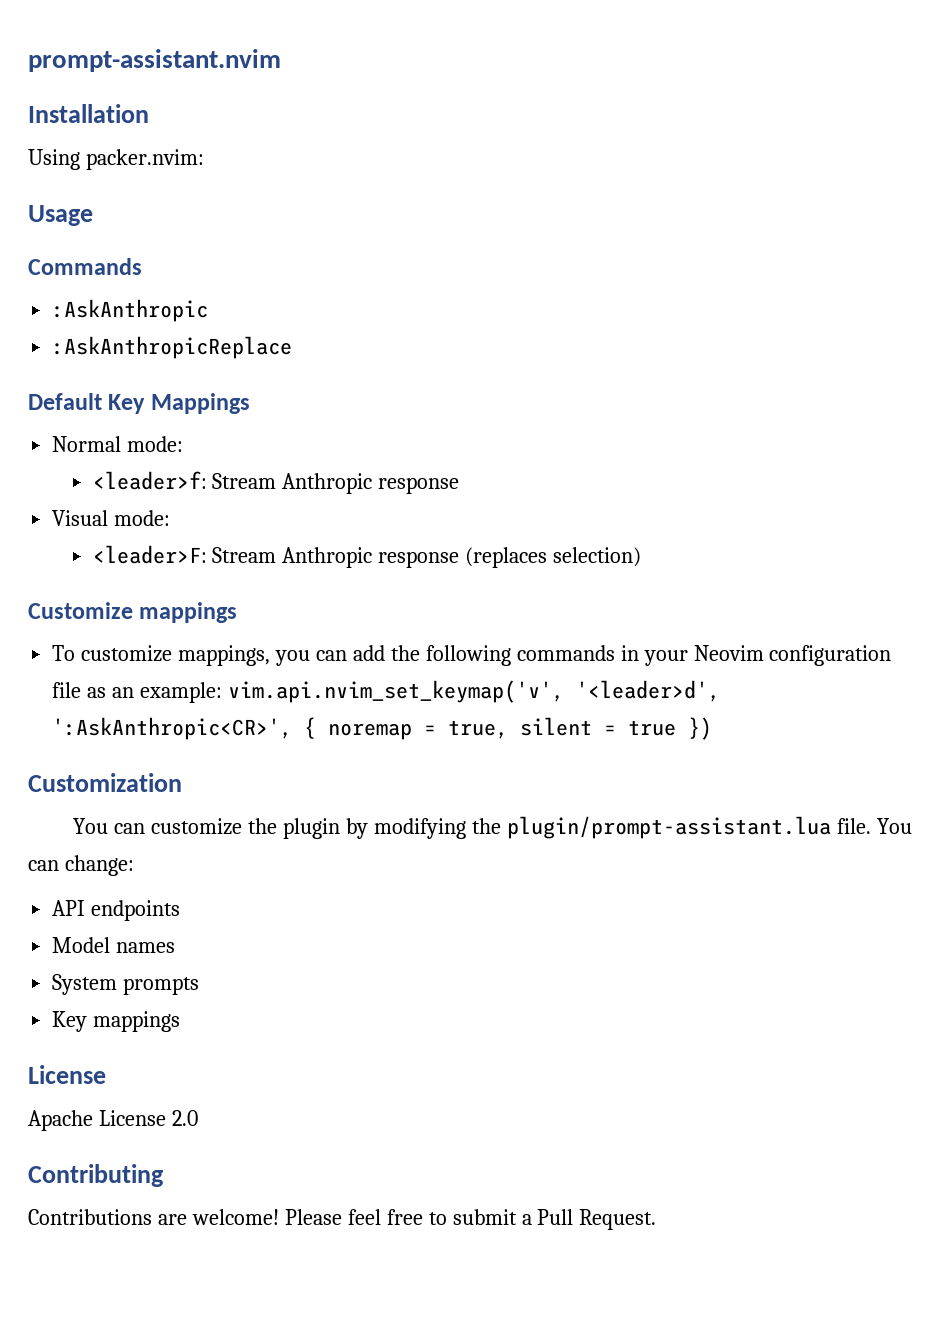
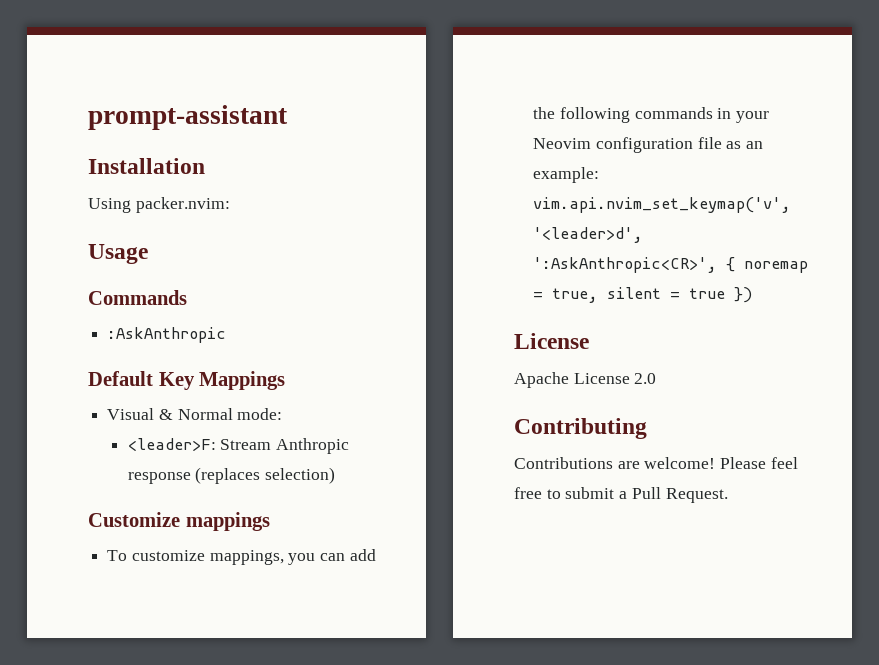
- prompt-assistant.nvim
+ prompt-assistant
- :AskAnthropicReplace
- Normal mode:
+ Visual & Normal mode:
- <leader>f: Stream Anthropic response
- Visual mode:
- Customization
- You can customize the plugin by modifying the plugin/prompt-assistant.lua file. You can change:
- API endpoints
- Model names
- System prompts
- Key mappings

